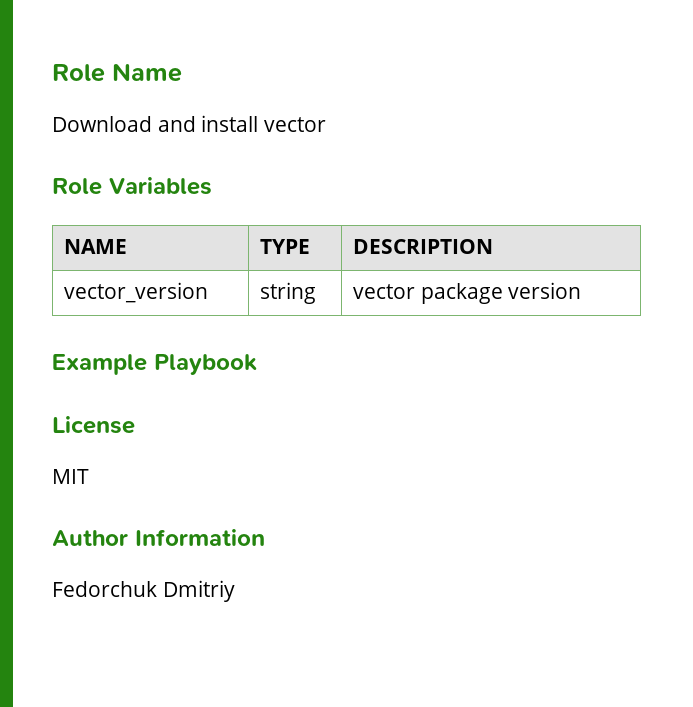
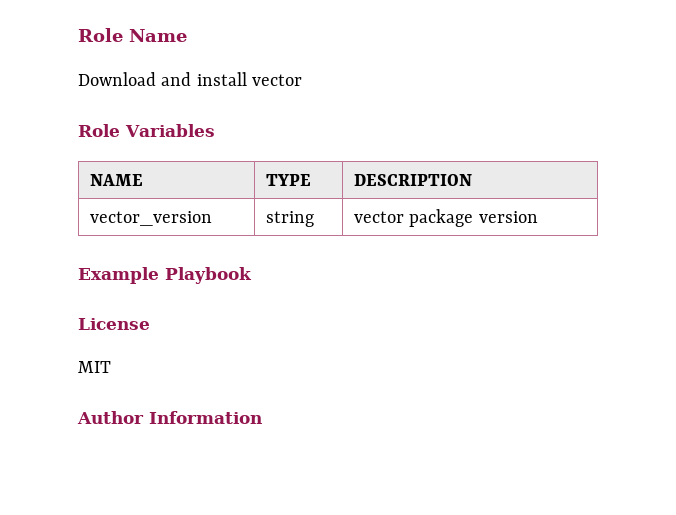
- Fedorchuk Dmitriy

